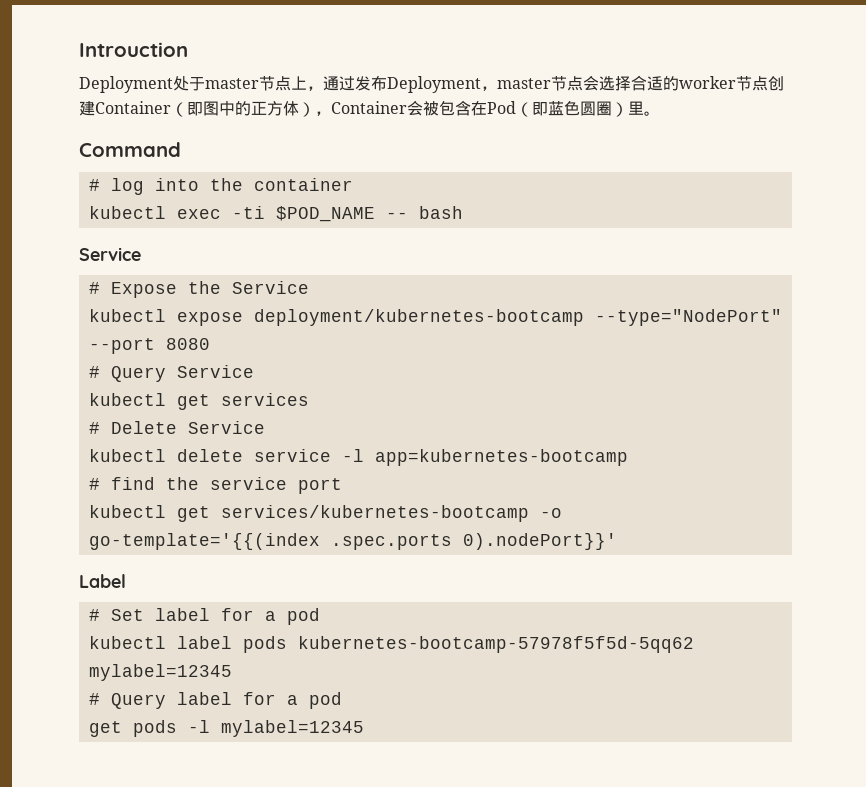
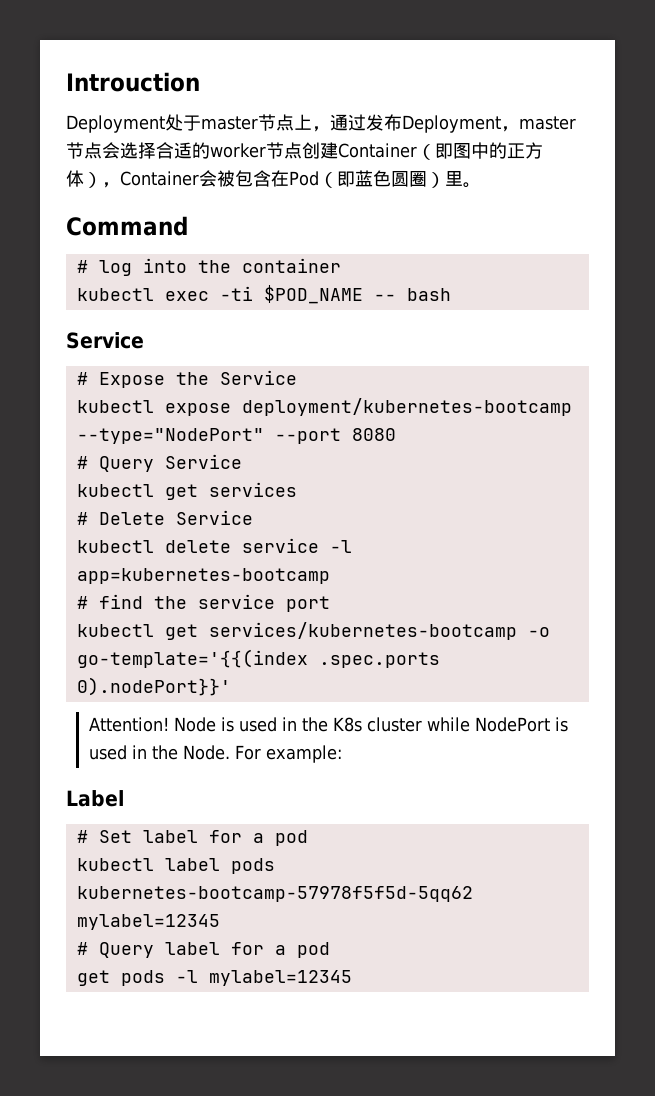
+ Attention! Node is used in the K8s cluster while NodePort is used in the Node. For example:

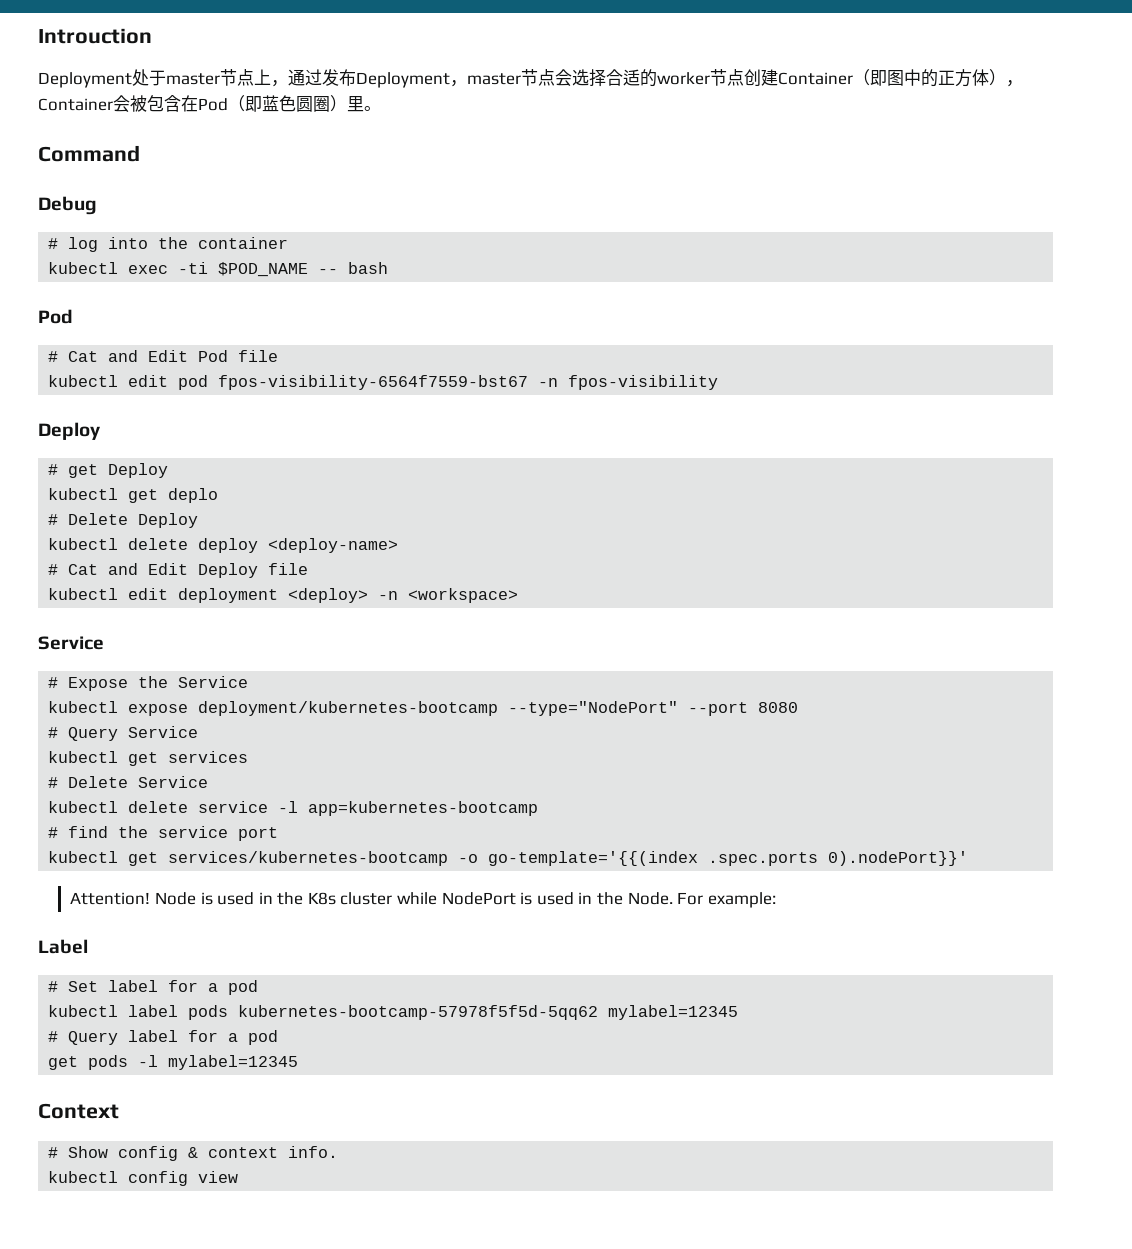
+ Debug
  kubectl exec -ti $POD_NAME -- bash
+ Pod
+ # Cat and Edit Pod file
+ kubectl edit pod fpos-visibility-6564f7559-bst67 -n fpos-visibility
+ Deploy
+ # get Deploy
+ kubectl get deplo
+ # Delete Deploy
+ kubectl delete deploy <deploy-name>
+ # Cat and Edit Deploy file
+ kubectl edit deployment <deploy> -n <workspace>
+ Context
+ # Show config & context info.
+ kubectl config view

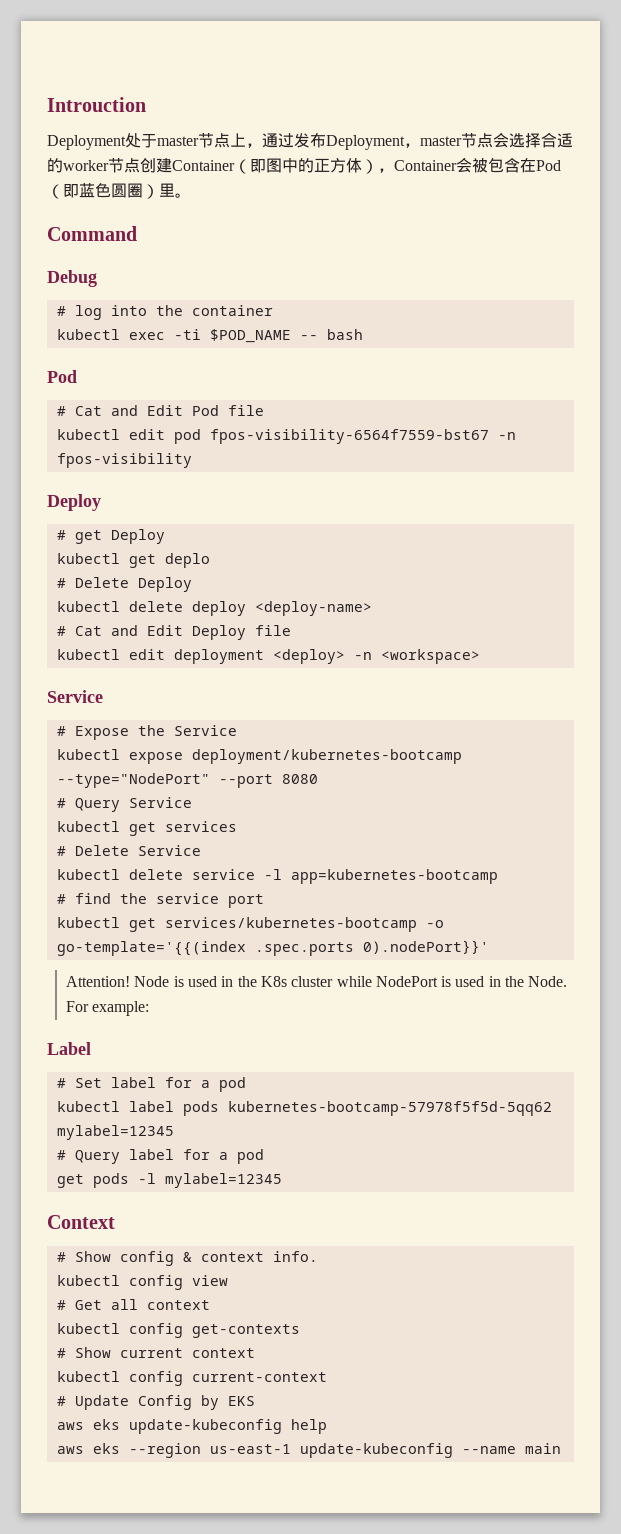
+ # Get all context
+ kubectl config get-contexts
+ # Show current context
+ kubectl config current-context
+ # Update Config by EKS
+ aws eks update-kubeconfig help
+ aws eks --region us-east-1 update-kubeconfig --name main

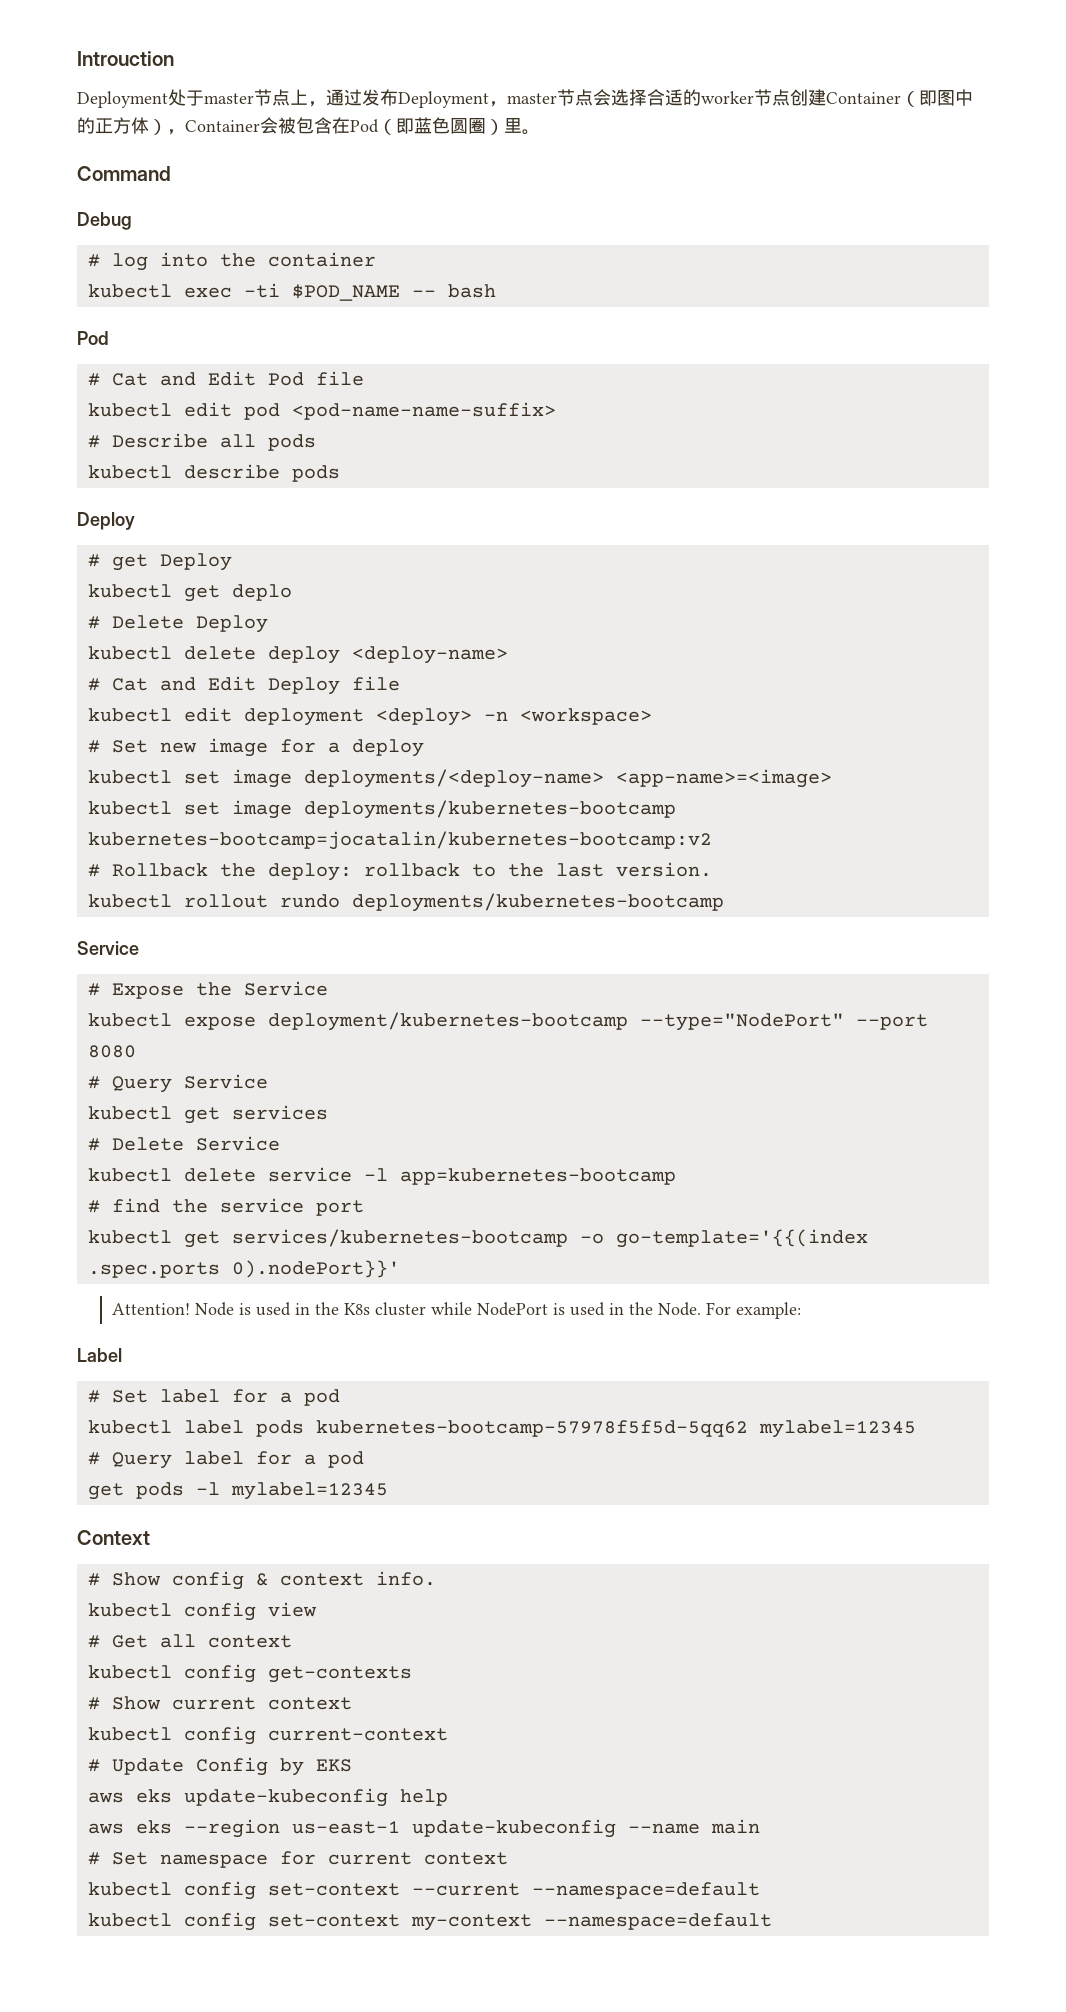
- kubectl edit pod fpos-visibility-6564f7559-bst67 -n fpos-visibility
+ kubectl edit pod <pod-name-name-suffix>
+ # Describe all pods
+ kubectl describe pods
+ # Set new image for a deploy
+ kubectl set image deployments/<deploy-name> <app-name>=<image>
+ kubectl set image deployments/kubernetes-bootcamp kubernetes-bootcamp=jocatalin/kubernetes-bootcamp:v2
+ # Rollback the deploy: rollback to the last version.
+ kubectl rollout rundo deployments/kubernetes-bootcamp
+ # Set namespace for current context
+ kubectl config set-context --current --namespace=default
+ kubectl config set-context my-context --namespace=default

